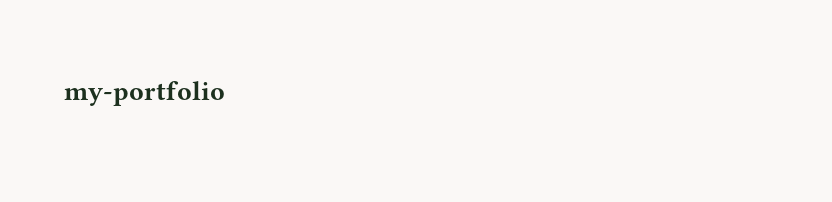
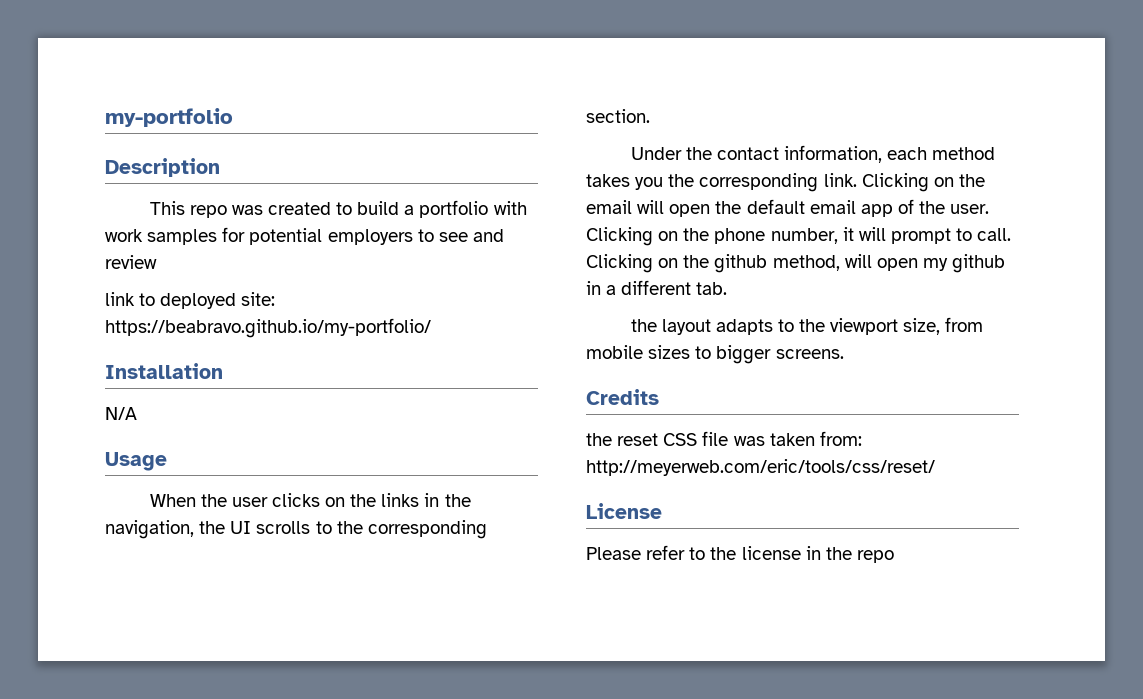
+ Description
+ This repo was created to build a portfolio with work samples for potential employers to see and review
+ link to deployed site: https://beabravo.github.io/my-portfolio/
+ Installation
+ N/A
+ Usage
+ When the user clicks on the links in the navigation, the UI scrolls to the corresponding section.
+ Under the contact information, each method takes you the corresponding link. Clicking on the email will open the default email app of the user. Clicking on the phone number, it will prompt to call. Clicking on the github method, will open my github in a different tab.
+ the layout adapts to the viewport size, from mobile sizes to bigger screens.
+ Credits
+ the reset CSS file was taken from: http://meyerweb.com/eric/tools/css/reset/
+ License
+ Please refer to the license in the repo

